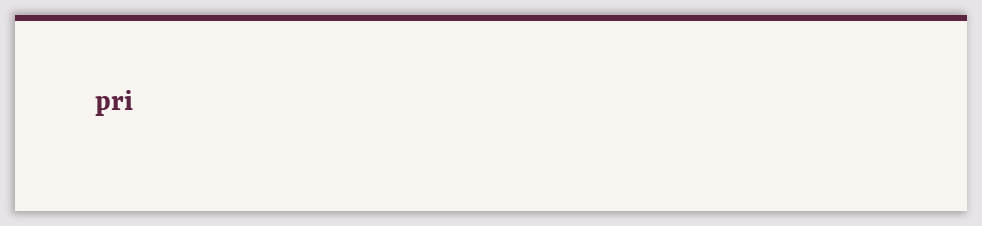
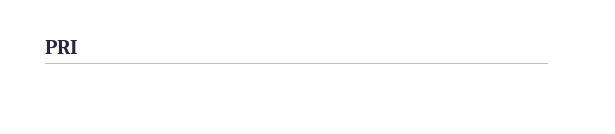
- pri
+ PRI

